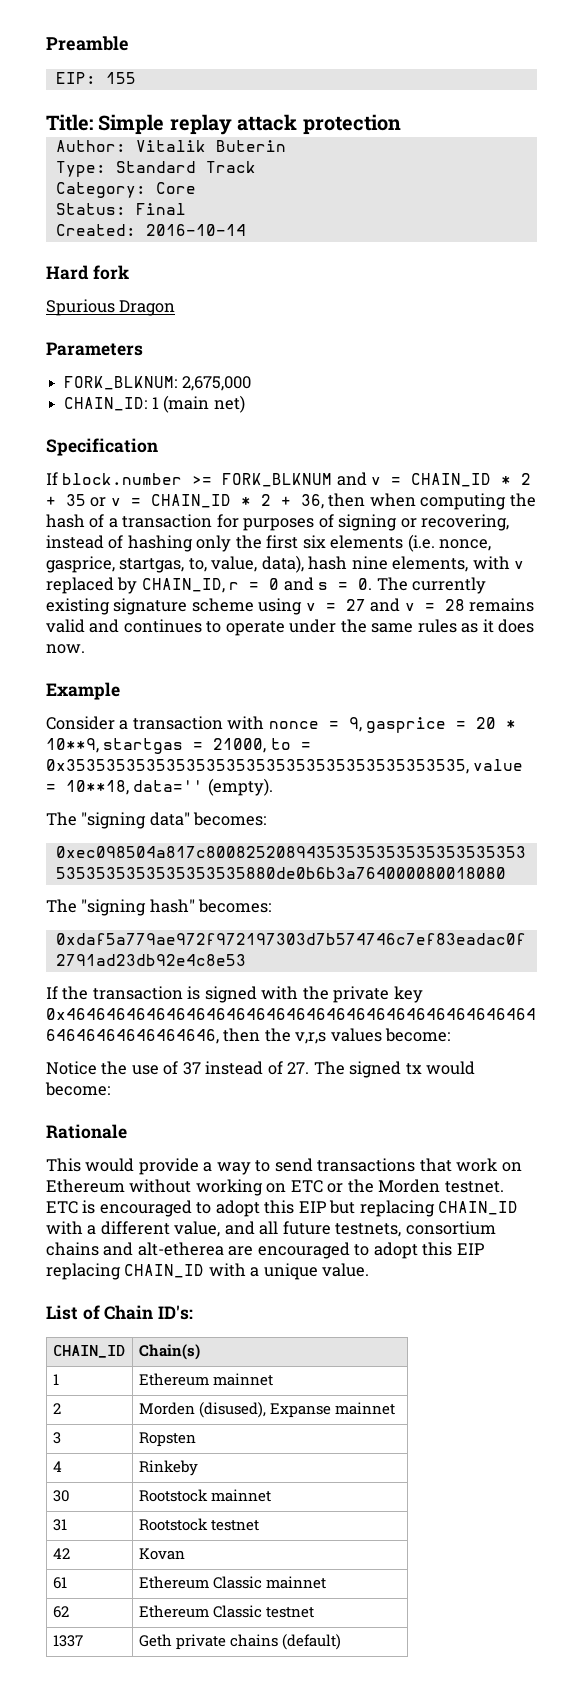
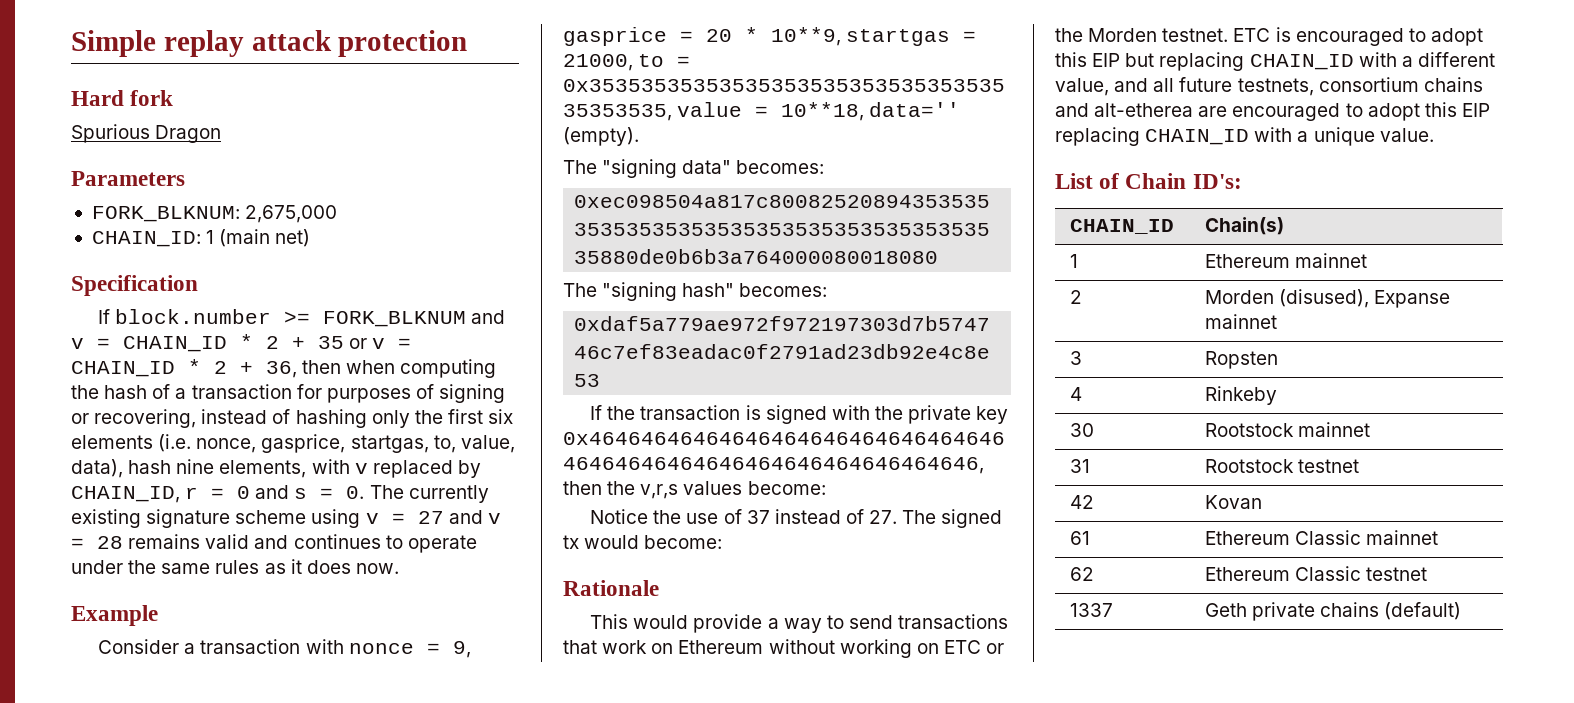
- Preamble
- EIP: 155
- Title: Simple replay attack protection
+ Simple replay attack protection
- Author: Vitalik Buterin
- Type: Standard Track
- Category: Core
- Status: Final
- Created: 2016-10-14

